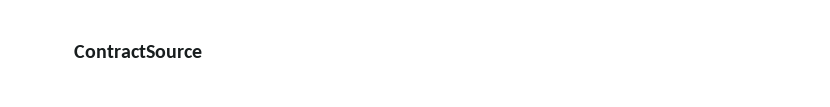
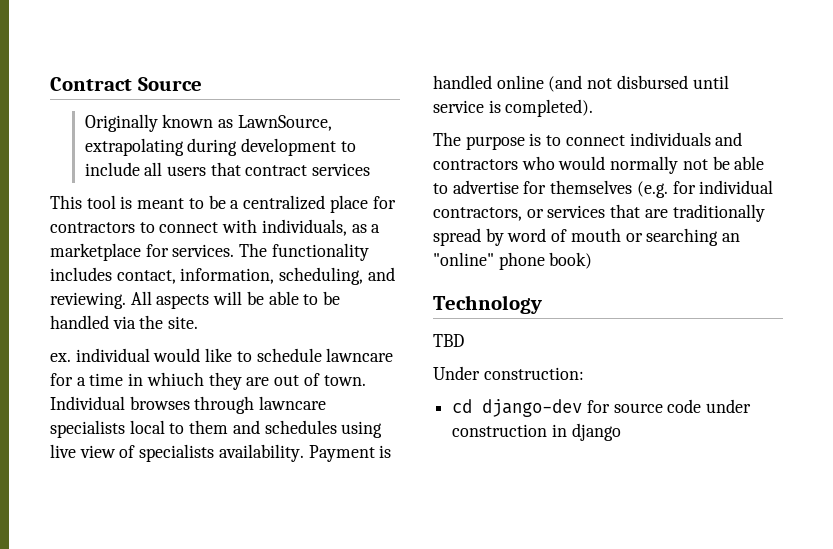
- ContractSource
+ Contract Source
+ Originally known as LawnSource, extrapolating during development to include all users that contract services
+ This tool is meant to be a centralized place for contractors to connect with individuals, as a marketplace for services. The functionality includes contact, information, scheduling, and reviewing. All aspects will be able to be handled via the site.
+ ex. individual would like to schedule lawncare for a time in whiuch they are out of town. Individual browses through lawncare specialists local to them and schedules using live view of specialists availability. Payment is handled online (and not disbursed until service is completed).
+ The purpose is to connect individuals and contractors who would normally not be able to advertise for themselves (e.g. for individual contractors, or services that are traditionally spread by word of mouth or searching an "online" phone book)
+ Technology
+ TBD
+ Under construction:
+ cd django-dev for source code under construction in django

